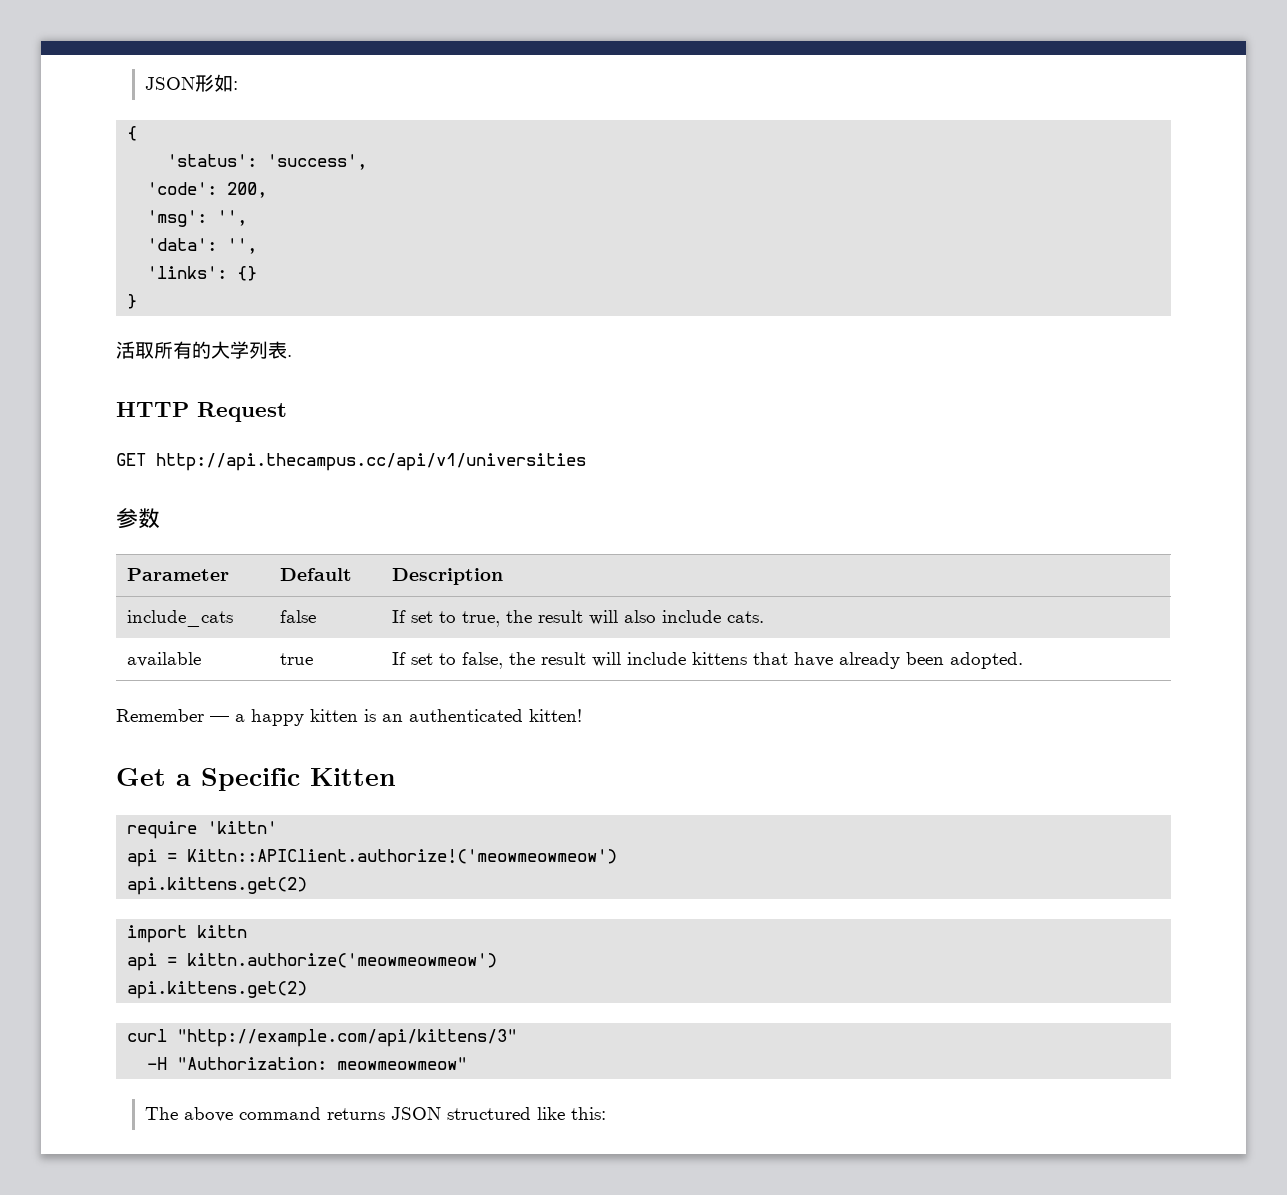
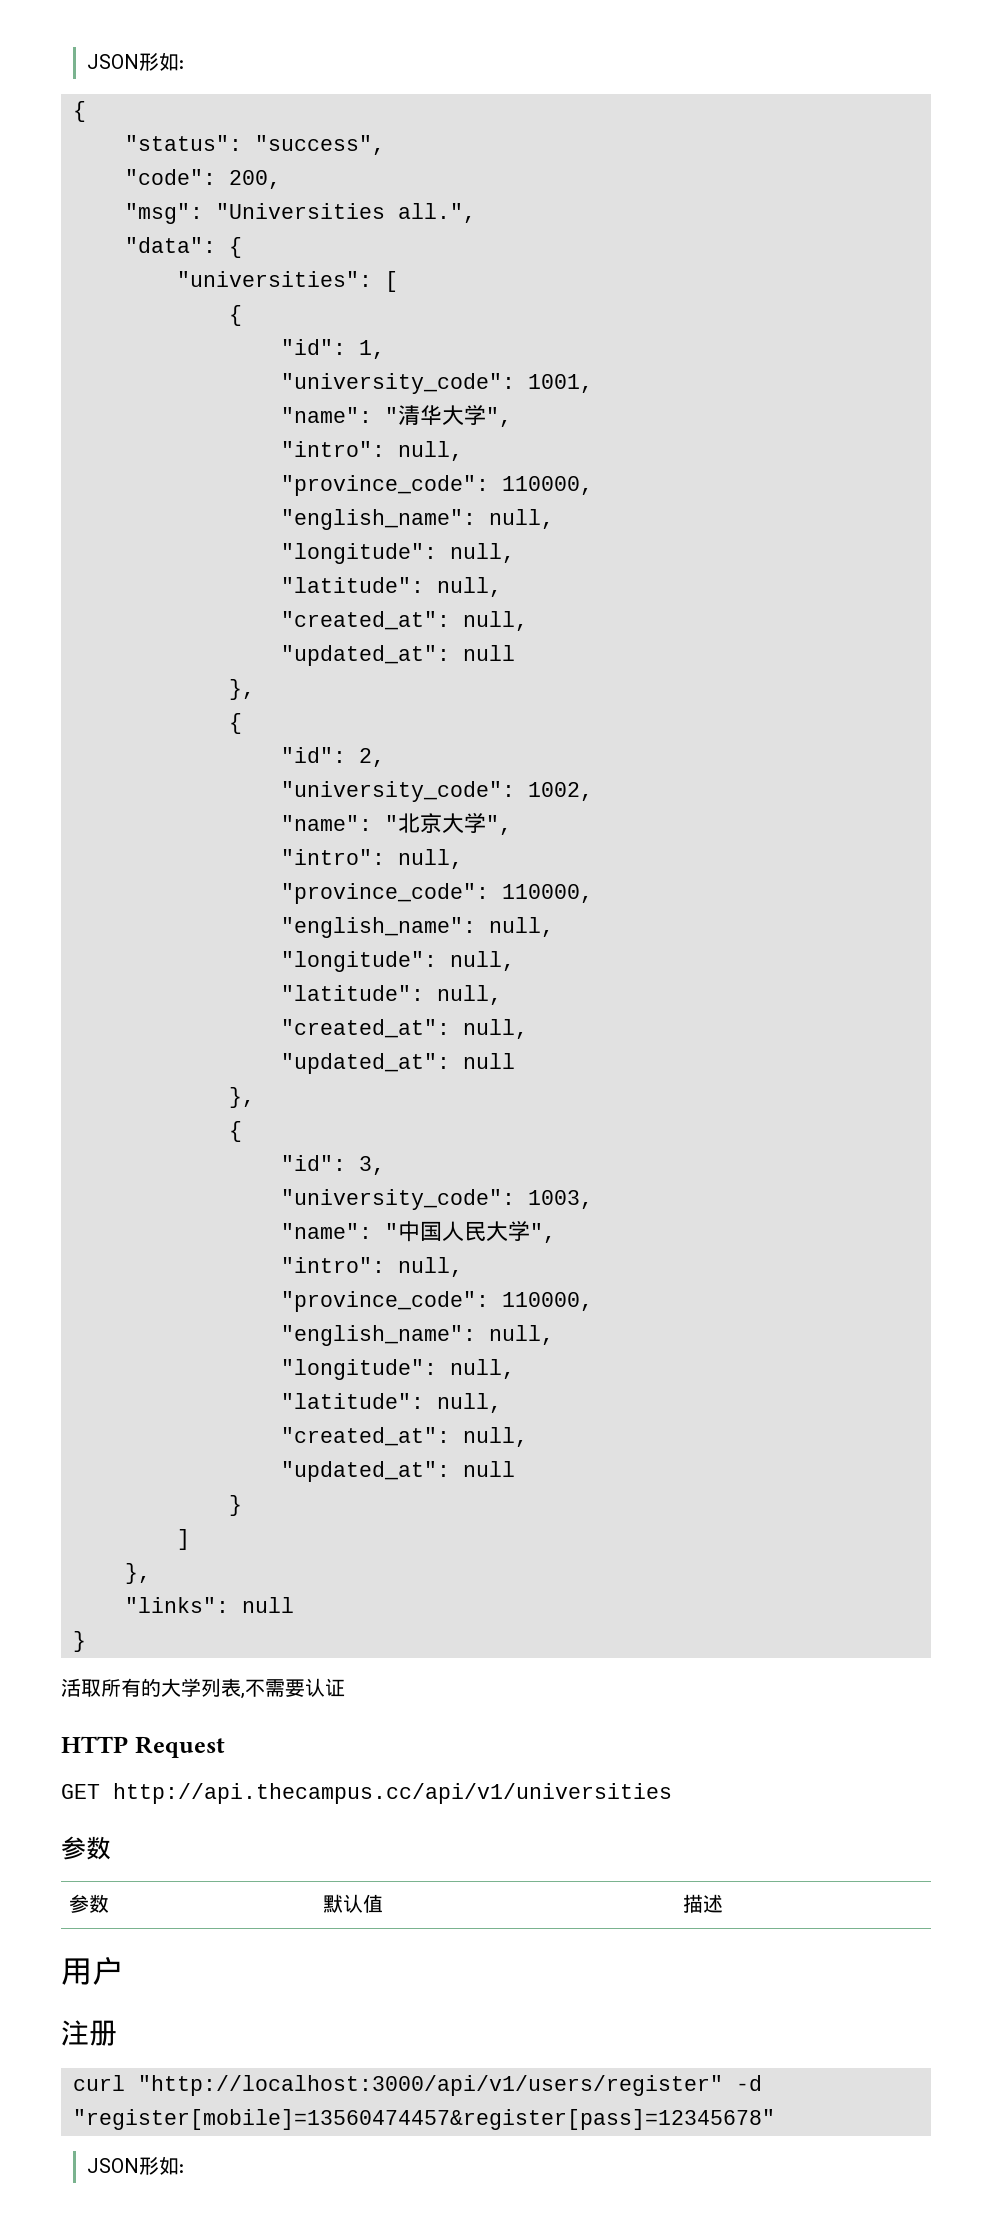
- 'status': 'success',
- 'code': 200,
- 'msg': '',
- 'data': '',
- 'links': {}
+ "status": "success",
+ "code": 200,
+ "msg": "Universities all.",
+ "data": {
+ "universities": [
+ {
+ "id": 1,
+ "university_code": 1001,
+ "name": "清华大学",
+ "intro": null,
+ "province_code": 110000,
+ "english_name": null,
+ "longitude": null,
+ "latitude": null,
+ "created_at": null,
+ "updated_at": null
+ },
+ {
+ "id": 2,
+ "university_code": 1002,
+ "name": "北京大学",
+ "intro": null,
+ "province_code": 110000,
+ "english_name": null,
+ "longitude": null,
+ "latitude": null,
+ "created_at": null,
+ "updated_at": null
+ },
+ {
+ "id": 3,
+ "university_code": 1003,
+ "name": "中国人民大学",
+ "intro": null,
+ "province_code": 110000,
+ "english_name": null,
+ "longitude": null,
+ "latitude": null,
+ "created_at": null,
+ "updated_at": null
+ }
+ ]
+ },
+ "links": null
- 活取所有的大学列表.
+ 活取所有的大学列表,不需要认证
- Parameter | Default | Description
- include_cats | false | If set to true, the result will also include cats.
- available | true | If set to false, the result will include kittens that have already been adopted.
- Remember — a happy kitten is an authenticated kitten!
- Get a Specific Kitten
- require 'kittn'
- api = Kittn::APIClient.authorize!('meowmeowmeow')
- api.kittens.get(2)
- import kittn
- api = kittn.authorize('meowmeowmeow')
- api.kittens.get(2)
- curl "http://example.com/api/kittens/3"
- -H "Authorization: meowmeowmeow"
- The above command returns JSON structured like this:
+ 参数 | 默认值 | 描述
+ 用户
+ 注册
+ curl "http://localhost:3000/api/v1/users/register" -d "register[mobile]=13560474457&register[pass]=12345678"
+ JSON形如:

